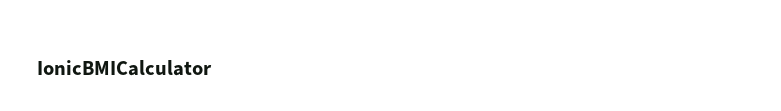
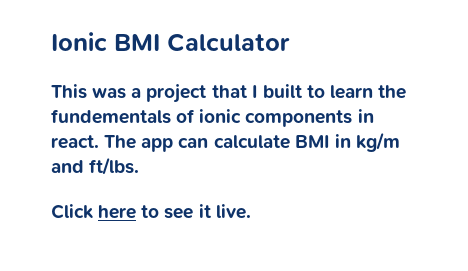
- IonicBMICalculator
+ Ionic BMI Calculator
+ This was a project that I built to learn the fundementals of ionic components in react. The app can calculate BMI in kg/m and ft/lbs.
+ Click here to see it live.

